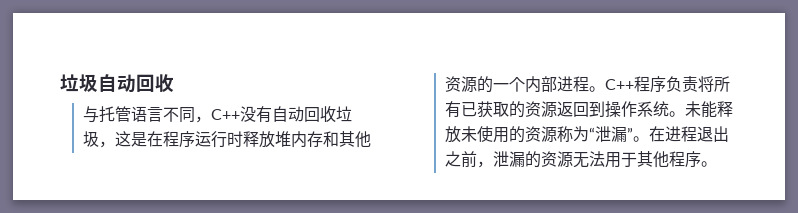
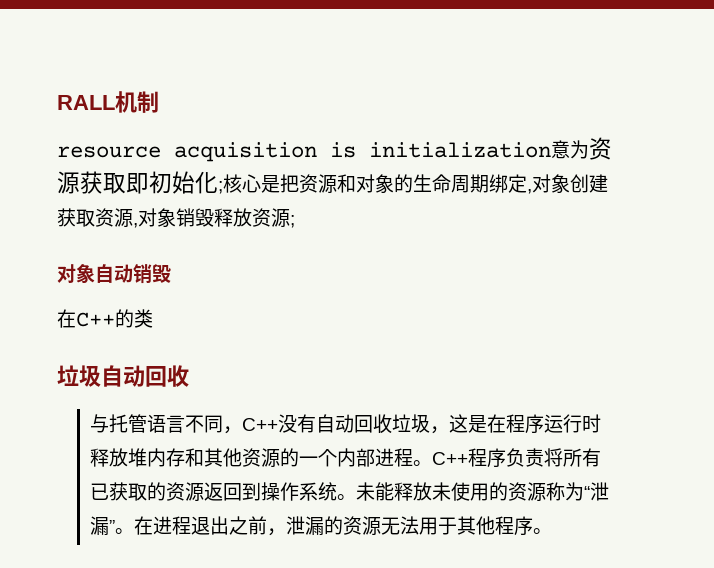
+ RALL机制
+ resource acquisition is initialization意为资源获取即初始化;核心是把资源和对象的生命周期绑定,对象创建获取资源,对象销毁释放资源;
+ 对象自动销毁
+ 在C++的类

